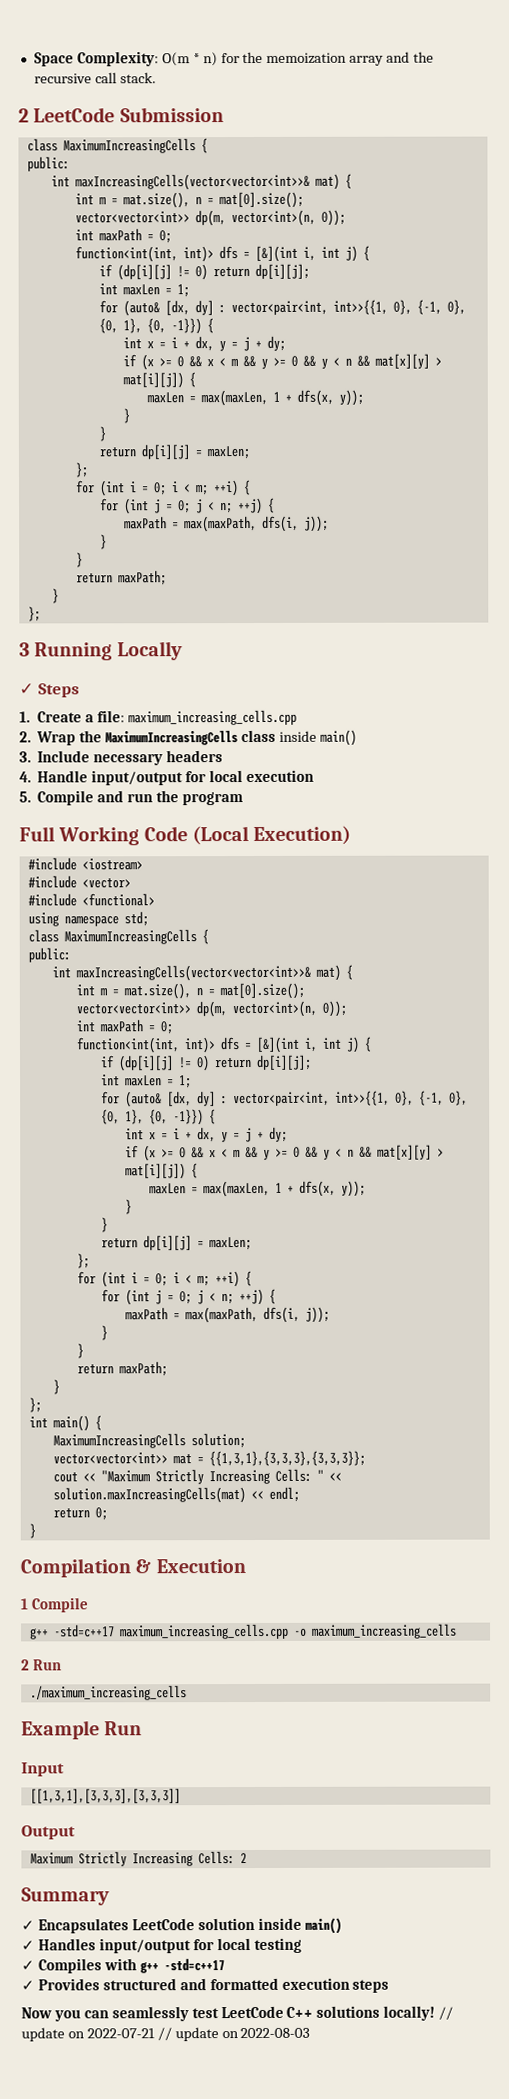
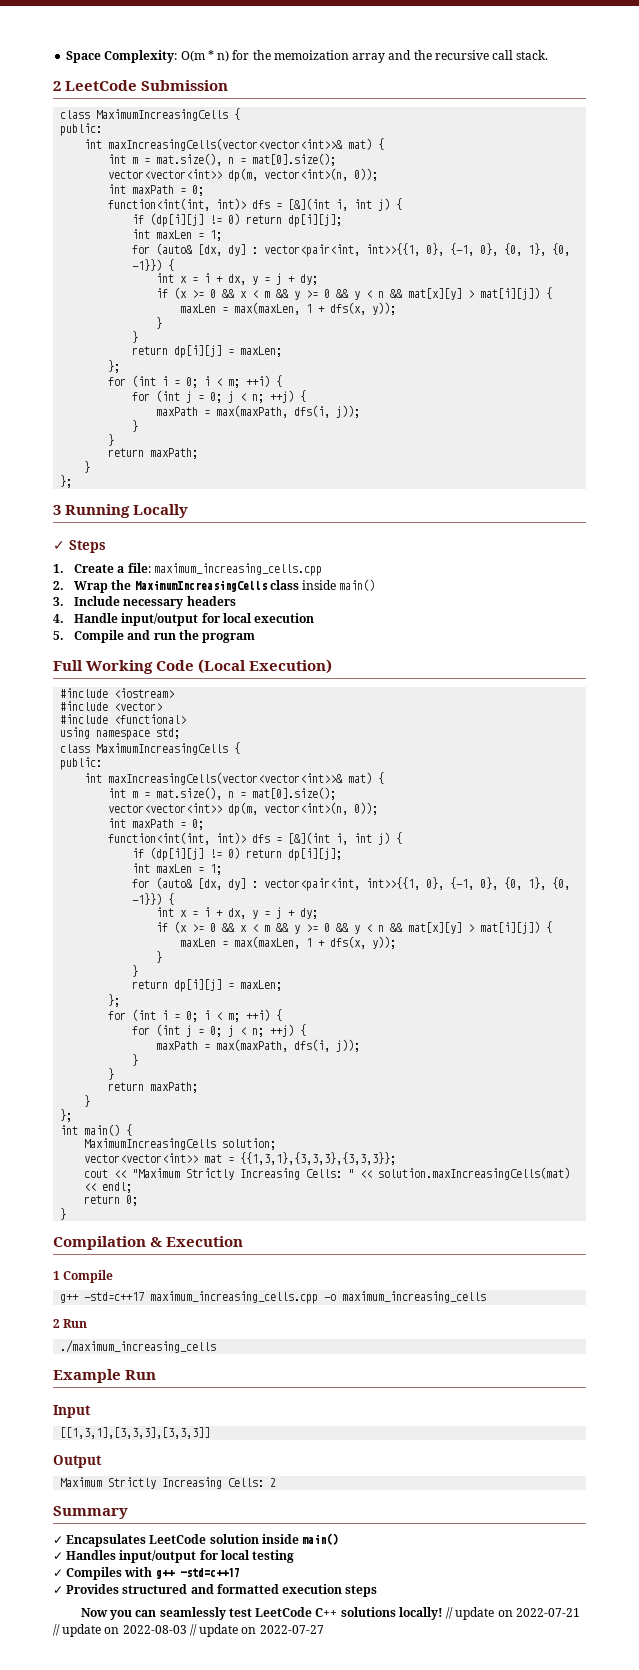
- // update on 2022-07-21 // update on 2022-08-03
+ // update on 2022-07-21 // update on 2022-08-03 // update on 2022-07-27

